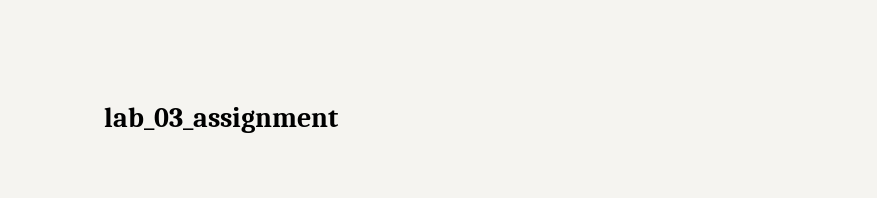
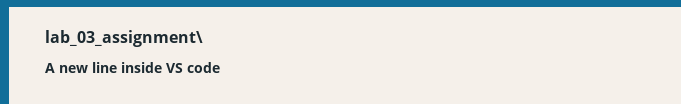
- lab_03_assignment
+ lab_03_assignment\
+ A new line inside VS code

